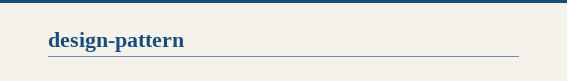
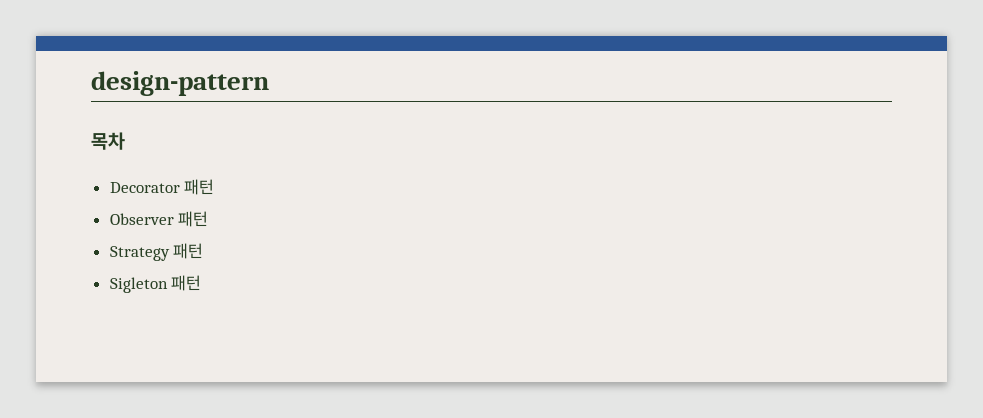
+ 목차
+ Decorator 패턴
+ Observer 패턴
+ Strategy 패턴
+ Sigleton 패턴

